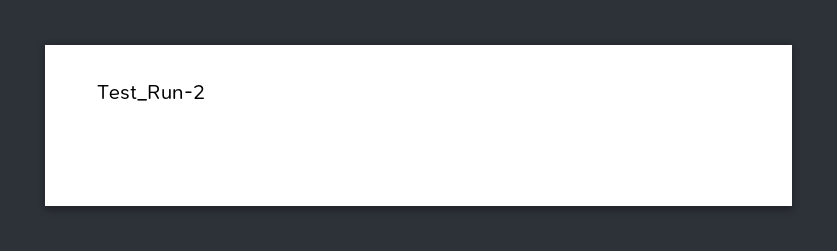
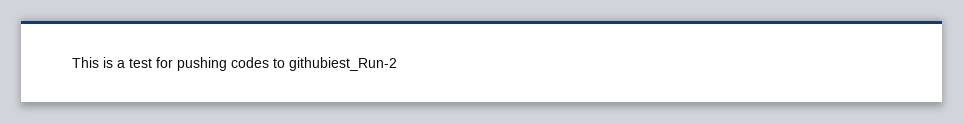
- Test_Run-2
+ This is a test for pushing codes to githubiest_Run-2

